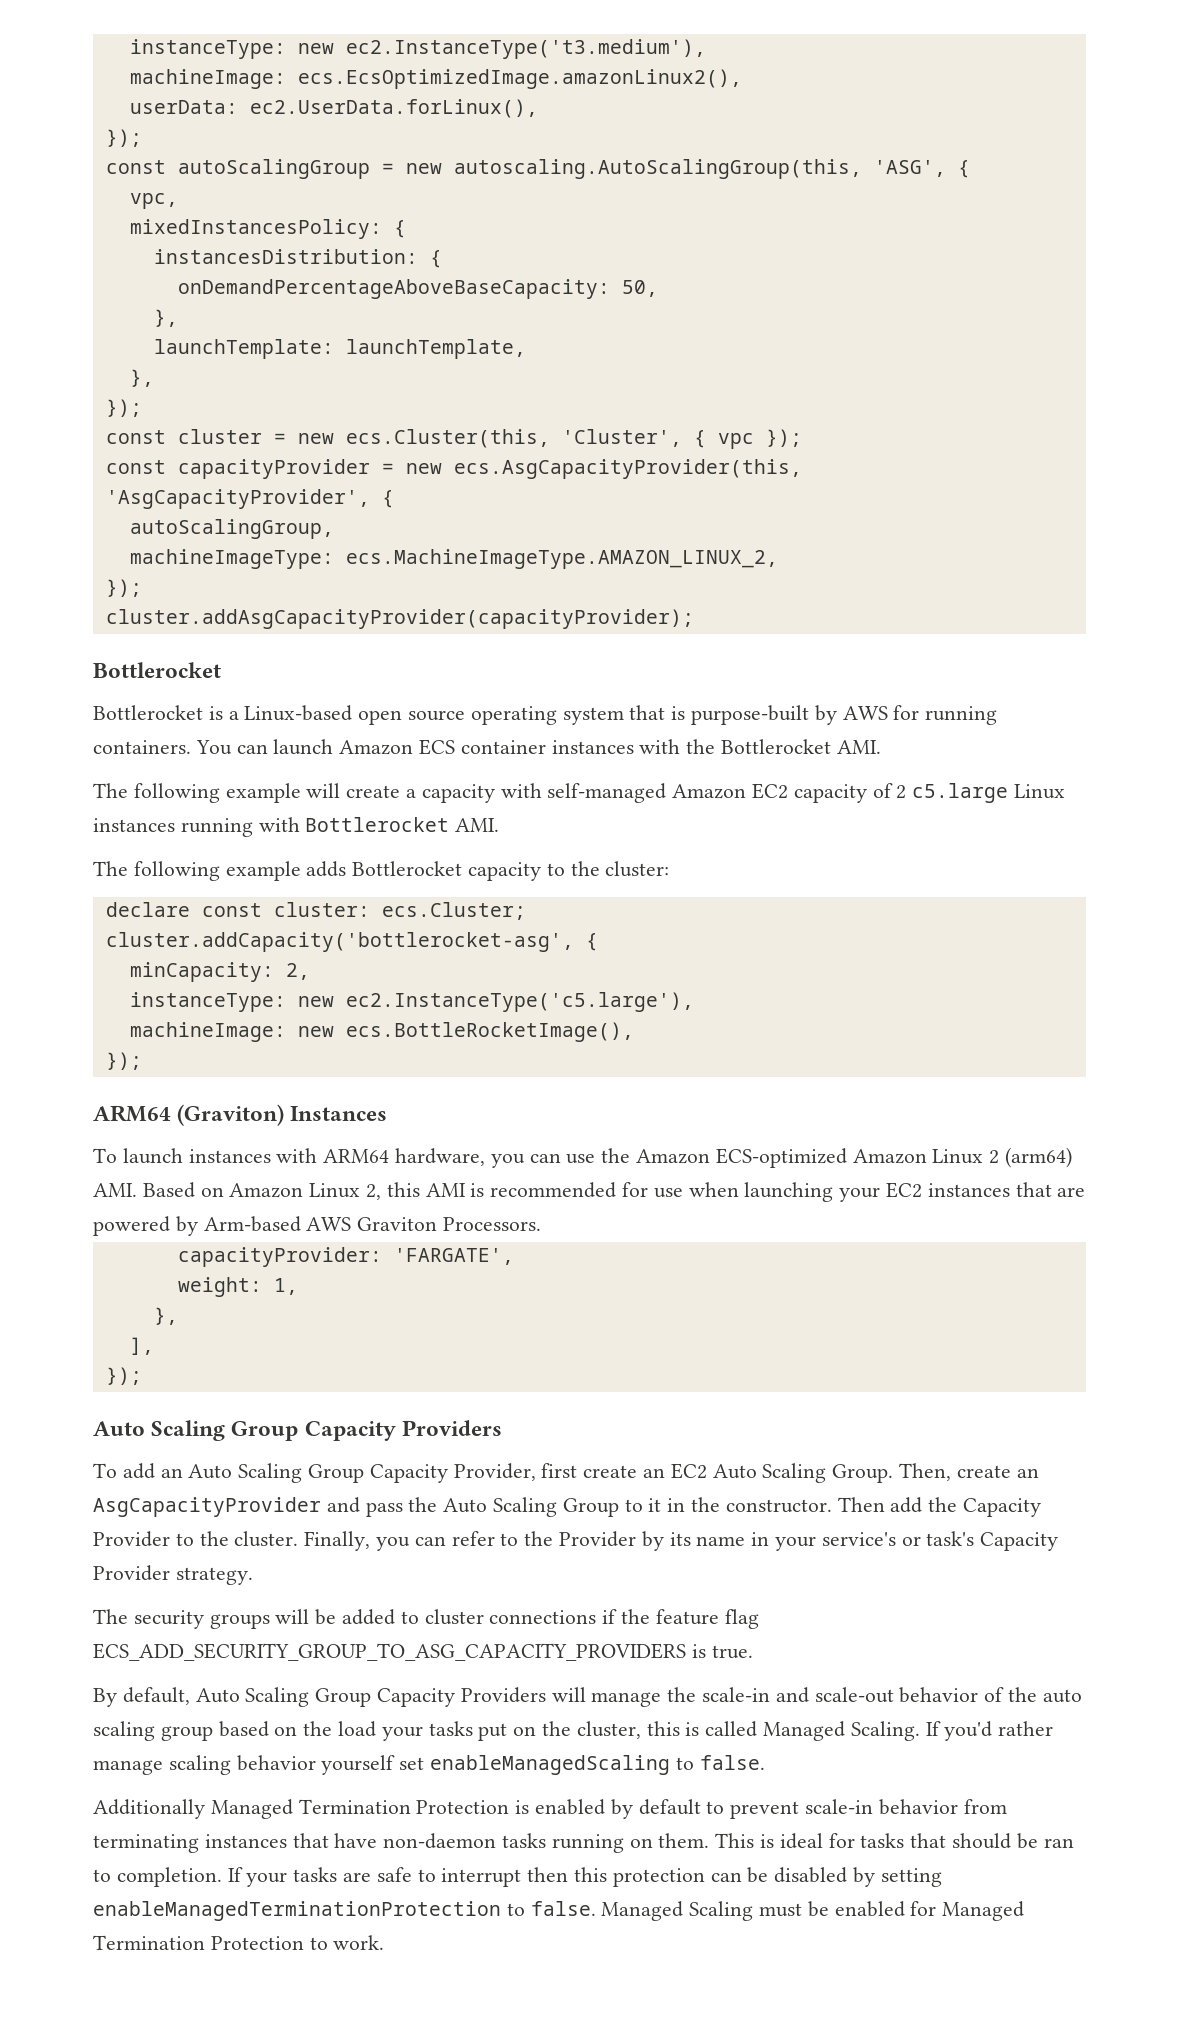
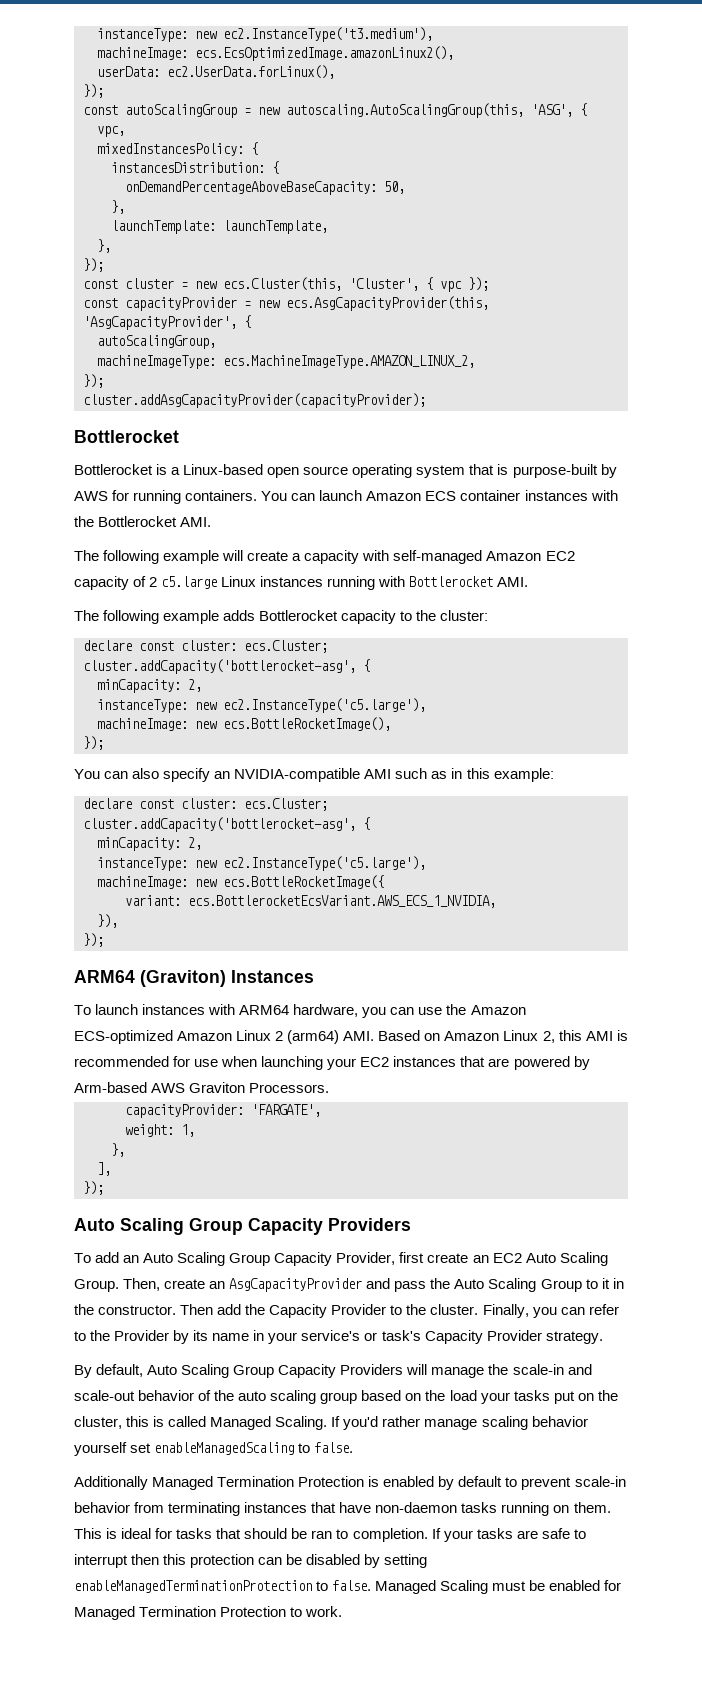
+ You can also specify an NVIDIA-compatible AMI such as in this example:
+ declare const cluster: ecs.Cluster;
+ cluster.addCapacity('bottlerocket-asg', {
+ minCapacity: 2,
+ instanceType: new ec2.InstanceType('c5.large'),
+ machineImage: new ecs.BottleRocketImage({
+ variant: ecs.BottlerocketEcsVariant.AWS_ECS_1_NVIDIA,
+ }),
+ });
- The security groups will be added to cluster connections if the feature flag ECS_ADD_SECURITY_GROUP_TO_ASG_CAPACITY_PROVIDERS is true.

